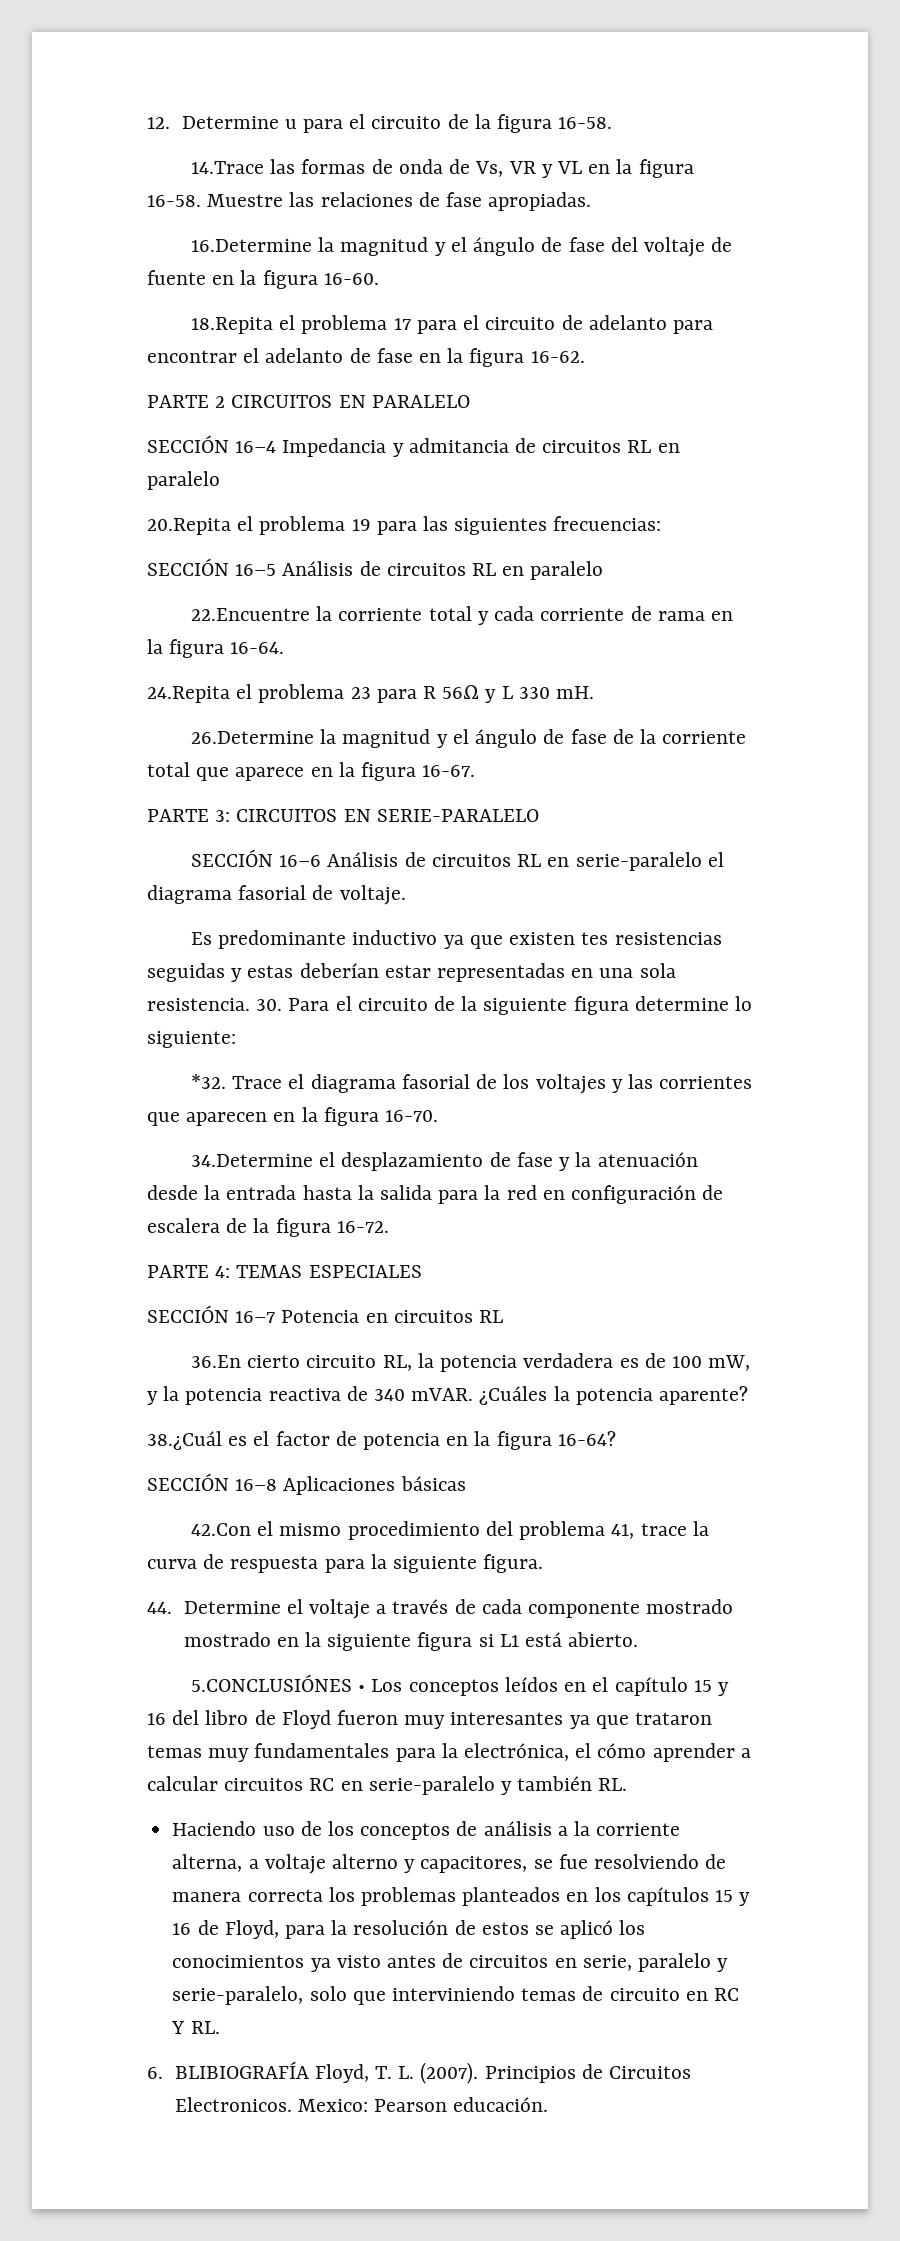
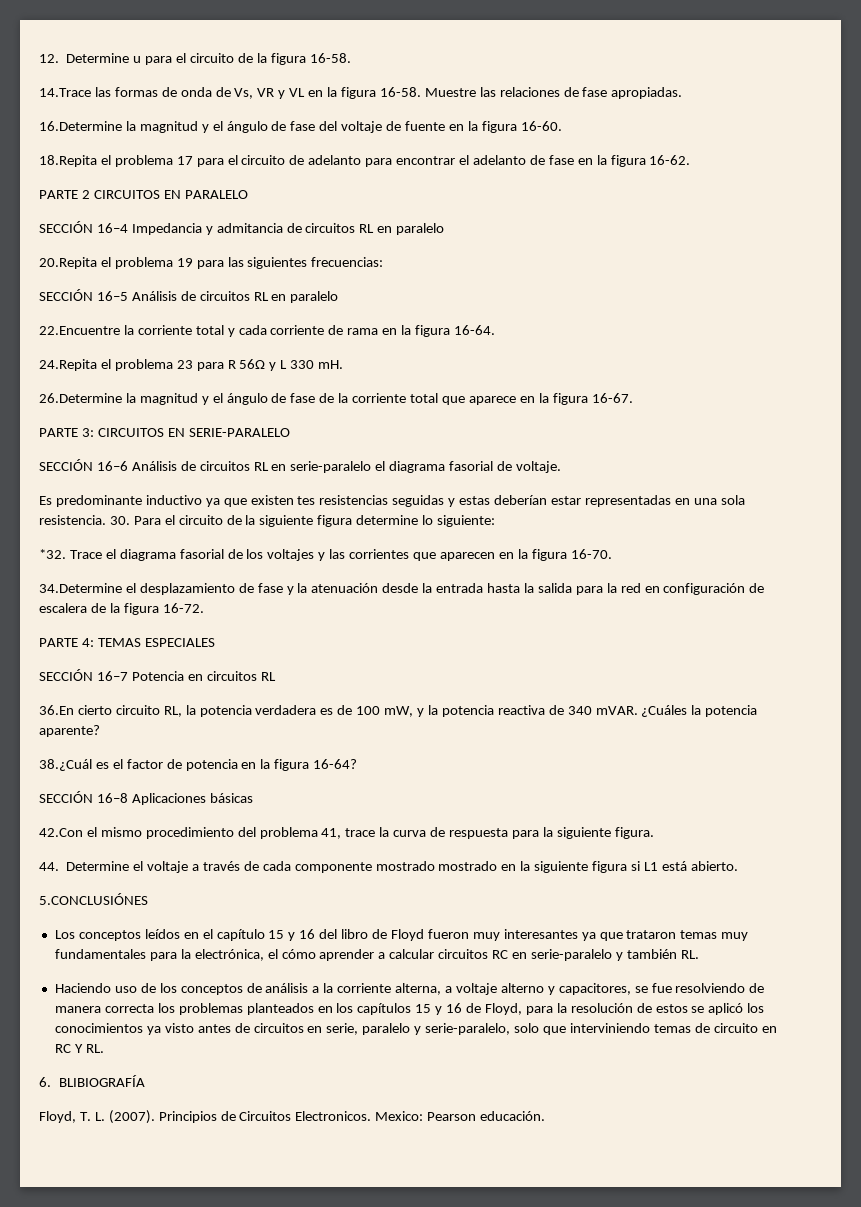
- 5.CONCLUSIÓNES • Los conceptos leídos en el capítulo 15 y 16 del libro de Floyd fueron muy interesantes ya que trataron temas muy fundamentales para la electrónica, el cómo aprender a calcular circuitos RC en serie-paralelo y también RL.
+ 5.CONCLUSIÓNES
+ Los conceptos leídos en el capítulo 15 y 16 del libro de Floyd fueron muy interesantes ya que trataron temas muy fundamentales para la electrónica, el cómo aprender a calcular circuitos RC en serie-paralelo y también RL.
- 6. BLIBIOGRAFÍA Floyd, T. L. (2007).
+ 6. BLIBIOGRAFÍA
+ Floyd, T. L. (2007).

